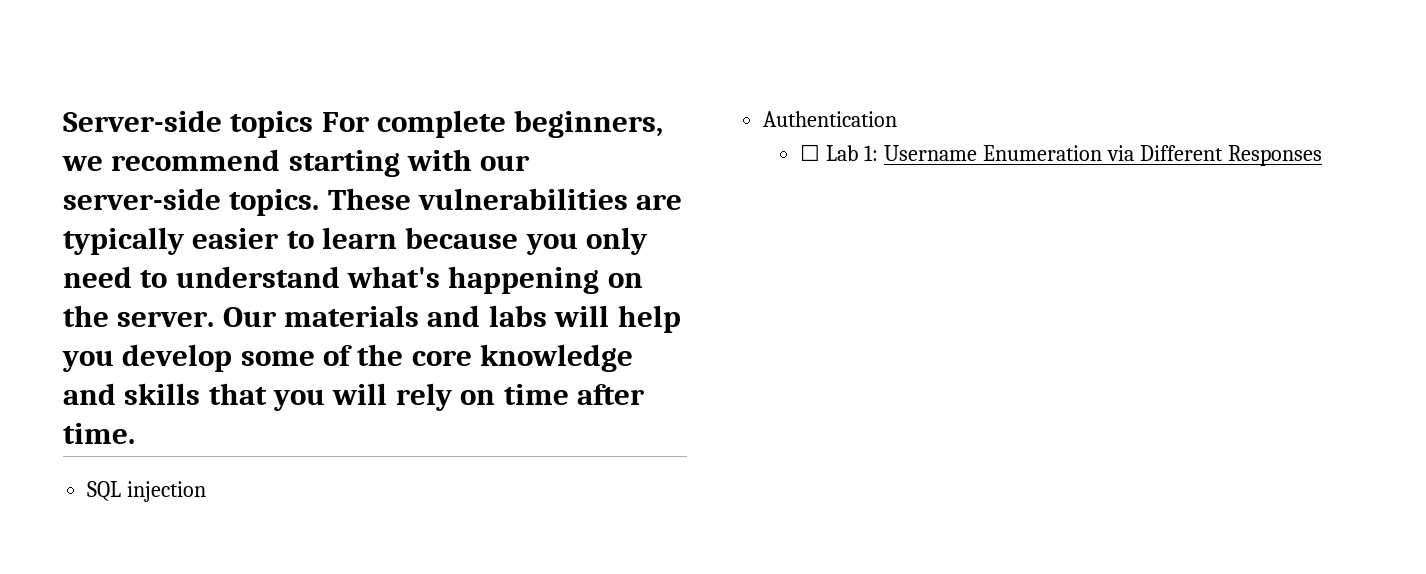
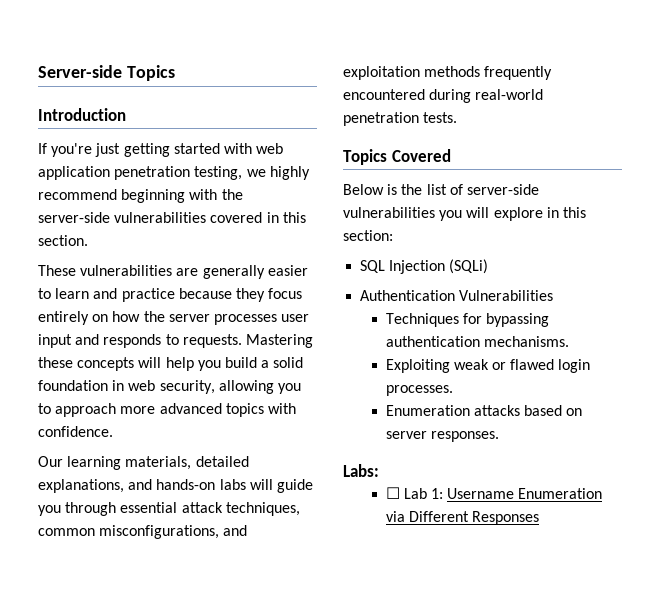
- Server-side topics For complete beginners, we recommend starting with our server-side topics. These vulnerabilities are typically easier to learn because you only need to understand what's happening on the server. Our materials and labs will help you develop some of the core knowledge and skills that you will rely on time after time.
+ Server-side Topics
+ Introduction
+ If you're just getting started with web application penetration testing, we highly recommend beginning with the server-side vulnerabilities covered in this section.
+ These vulnerabilities are generally easier to learn and practice because they focus entirely on how the server processes user input and responds to requests. Mastering these concepts will help you build a solid foundation in web security, allowing you to approach more advanced topics with confidence.
+ Our learning materials, detailed explanations, and hands-on labs will guide you through essential attack techniques, common misconfigurations, and exploitation methods frequently encountered during real-world penetration tests.
+ Topics Covered
+ Below is the list of server-side vulnerabilities you will explore in this section:
- SQL injection
+ SQL Injection (SQLi)
- Authentication
+ Authentication Vulnerabilities
+ Techniques for bypassing authentication mechanisms.
+ Exploiting weak or flawed login processes.
+ Enumeration attacks based on server responses.
+ Labs:

